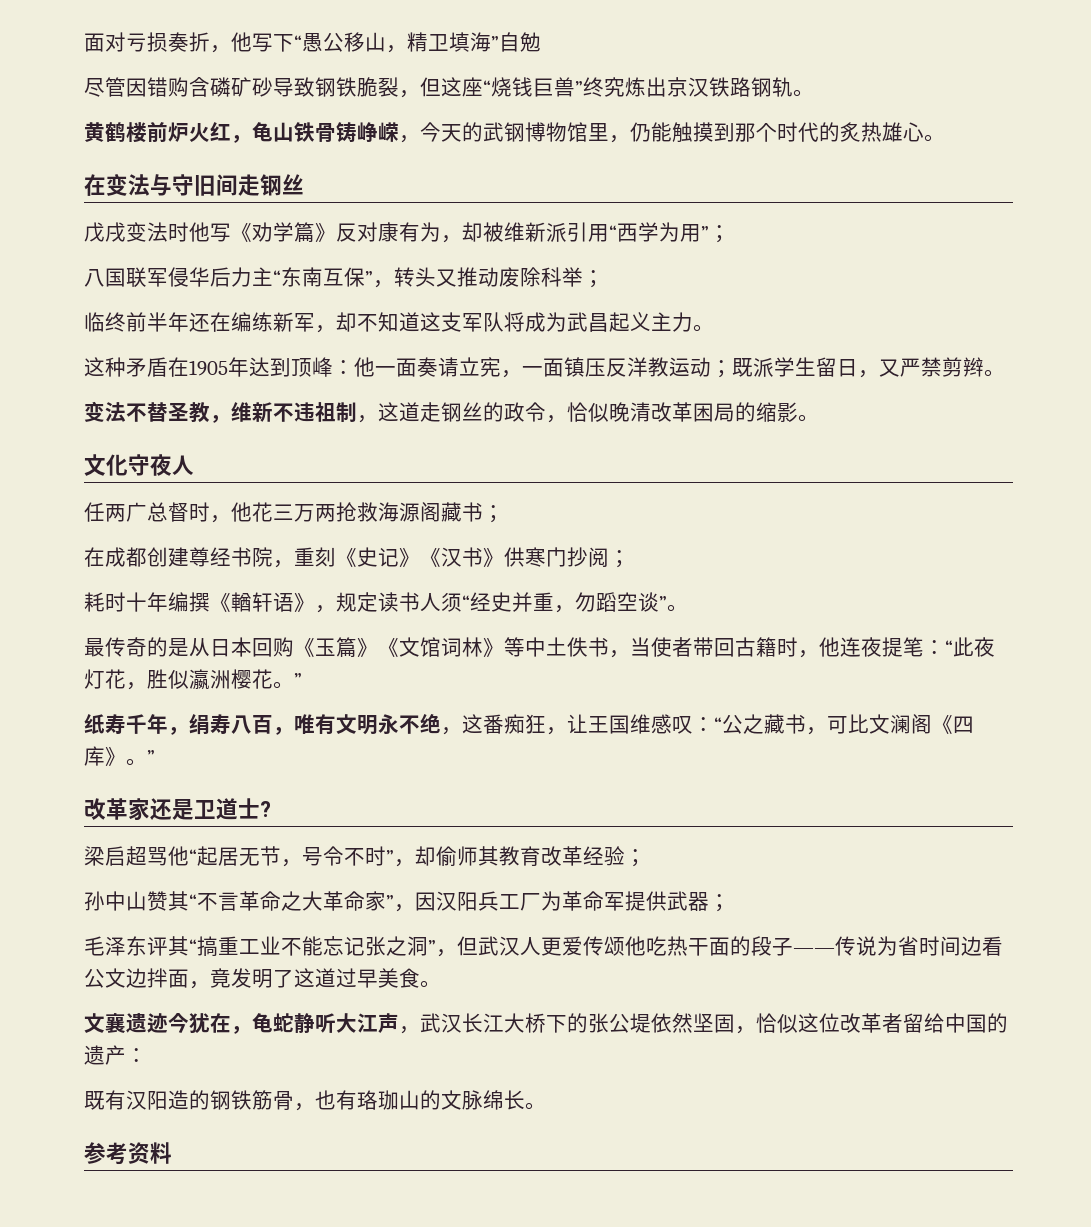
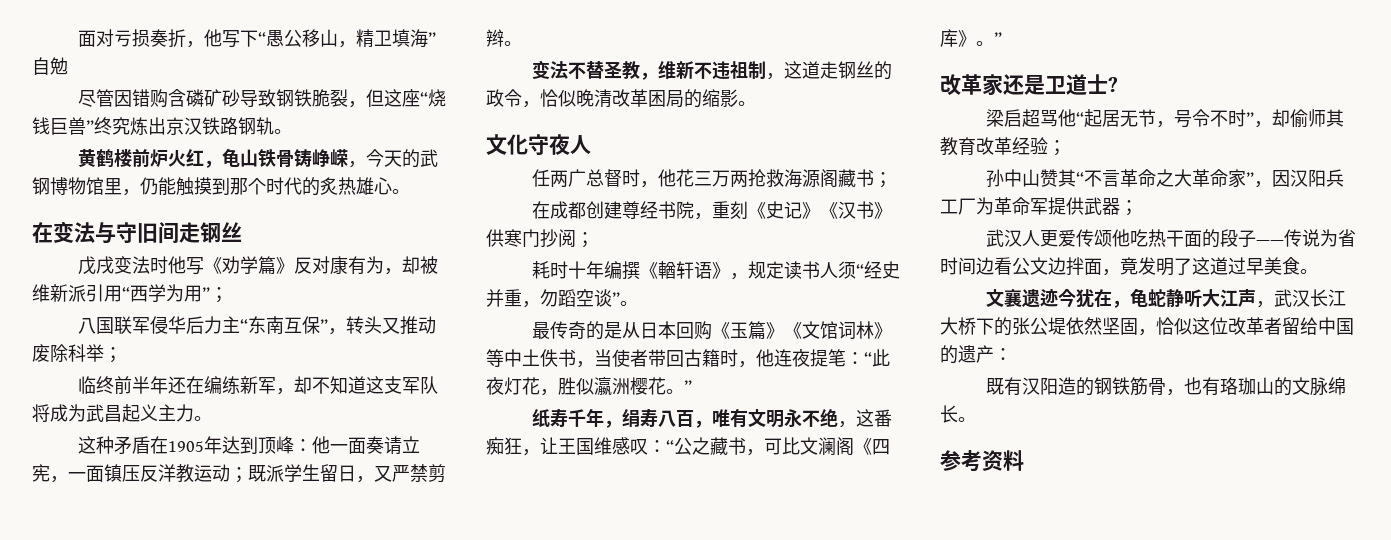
- 毛泽东评其“搞重工业不能忘记张之洞”，但武汉人更爱传颂他吃热干面的段子——传说为省时间边看公文边拌面，竟发明了这道过早美食。
+ 武汉人更爱传颂他吃热干面的段子——传说为省时间边看公文边拌面，竟发明了这道过早美食。

